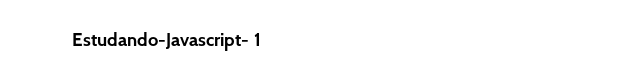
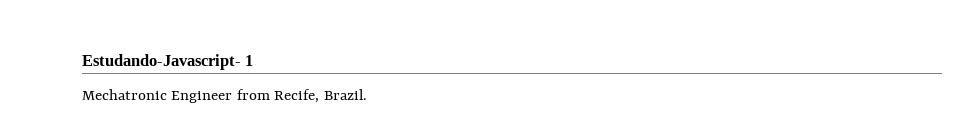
+ Mechatronic Engineer from Recife, Brazil.

